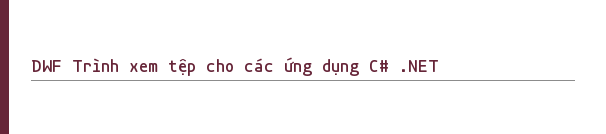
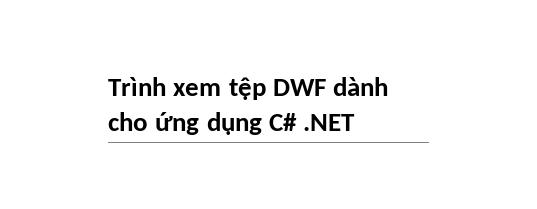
- DWF Trình xem tệp cho các ứng dụng C# .NET
+ Trình xem tệp DWF dành cho ứng dụng C# .NET

